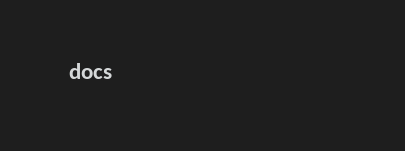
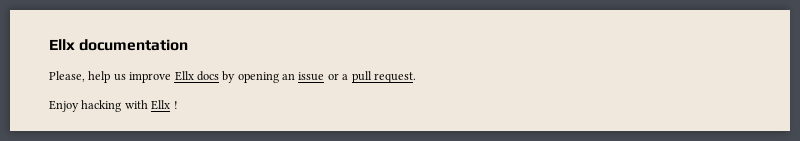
- docs
+ Ellx documentation
+ Please, help us improve Ellx docs by opening an issue or a pull request.
+ Enjoy hacking with Ellx !

